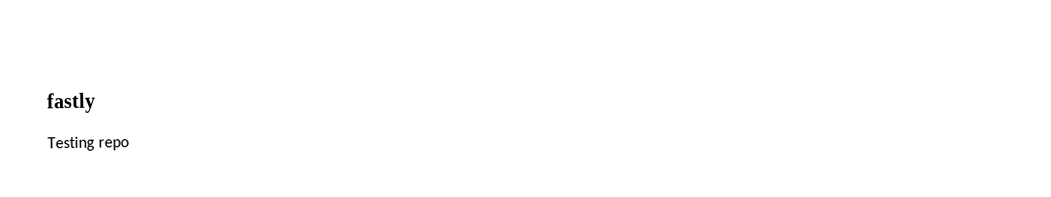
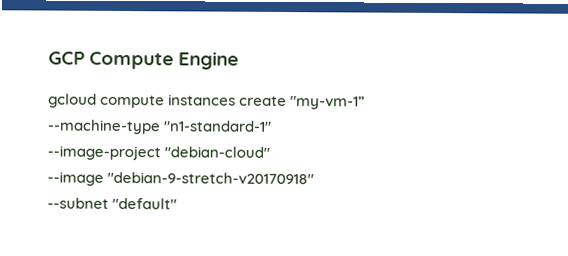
- fastly
- Testing repo
+ GCP Compute Engine
+ gcloud compute instances create "my-vm-1”
+ --machine-type "n1-standard-1"
+ --image-project "debian-cloud"
+ --image "debian-9-stretch-v20170918"
+ --subnet "default"

